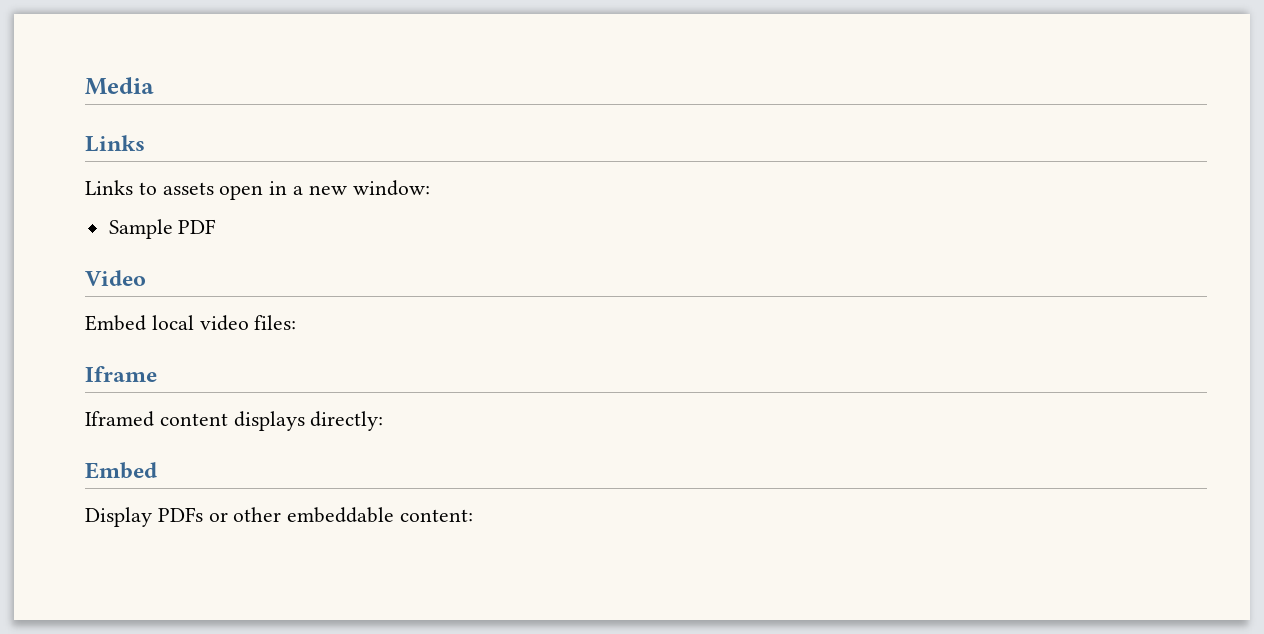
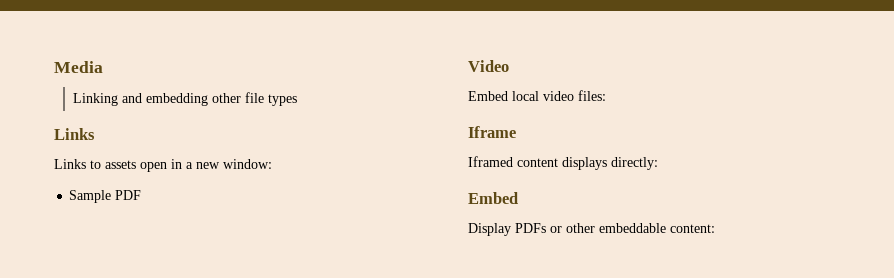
+ Linking and embedding other file types

